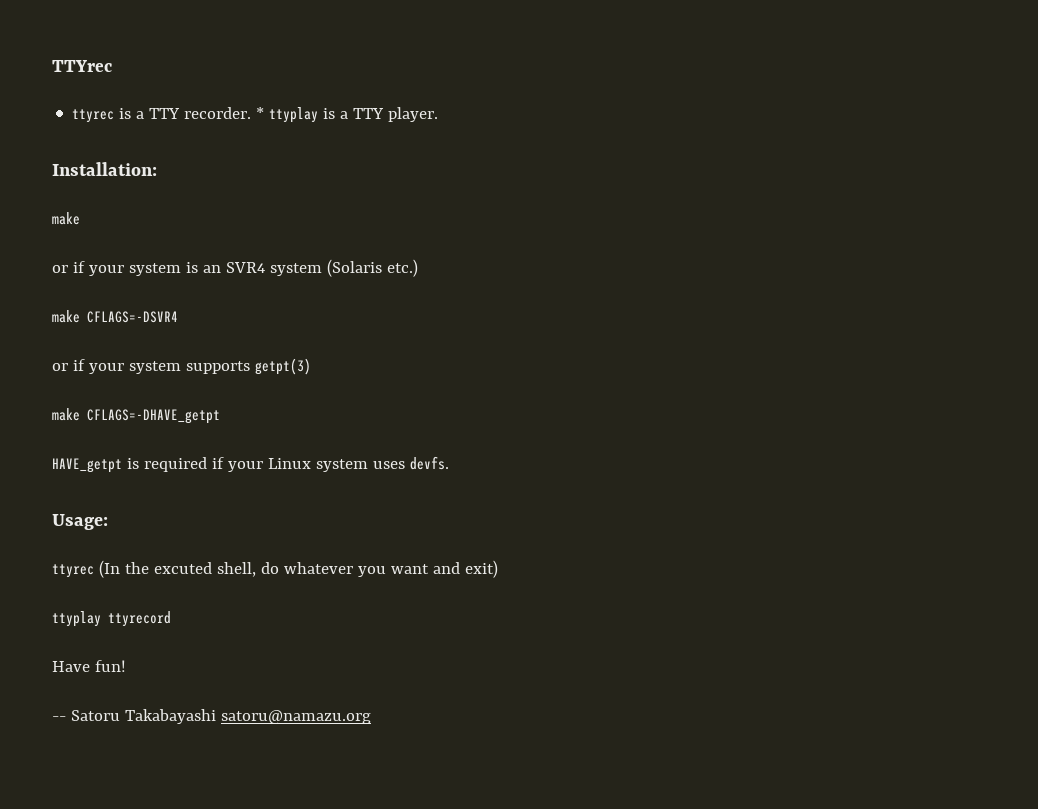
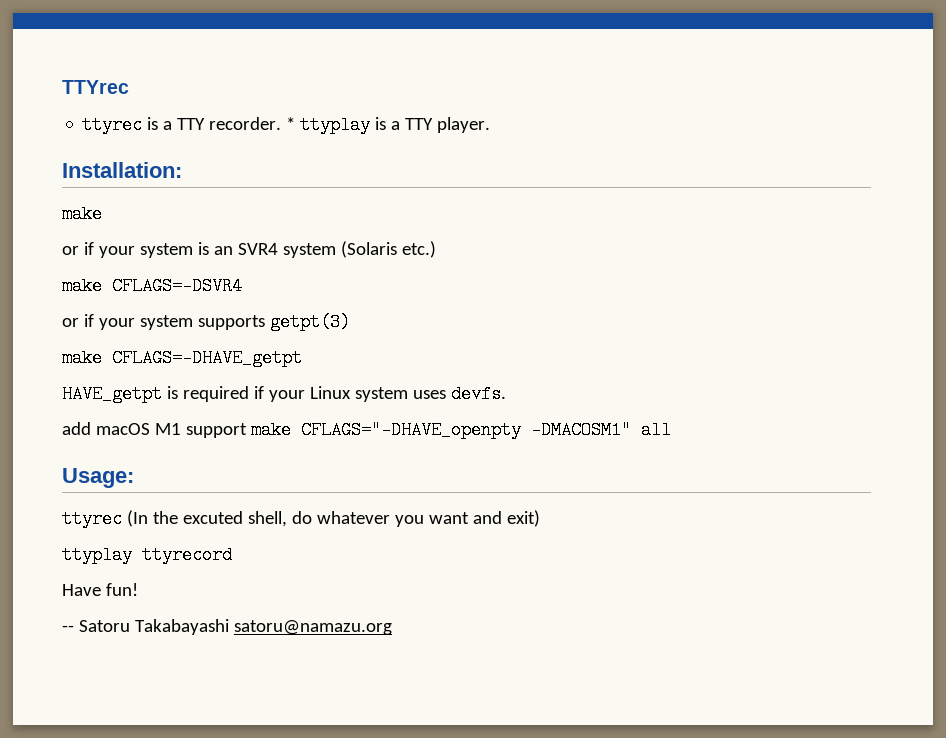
+ add macOS M1 support make CFLAGS="-DHAVE_openpty -DMACOSM1" all

